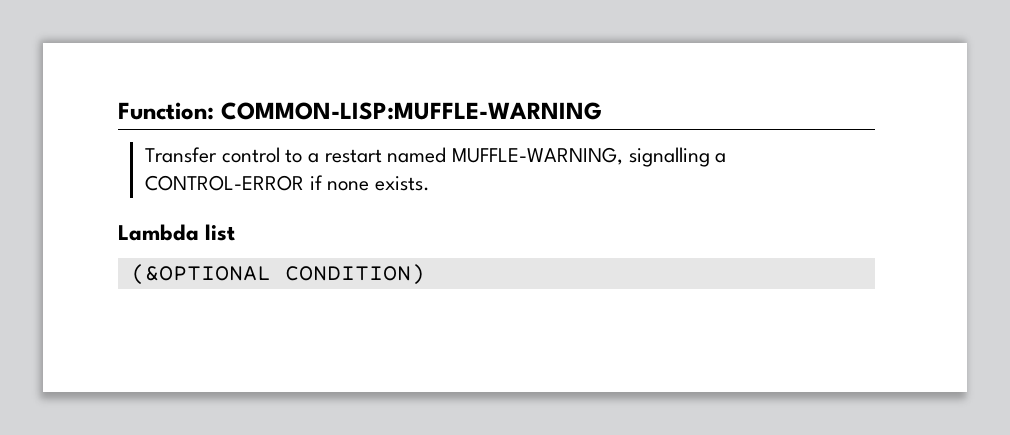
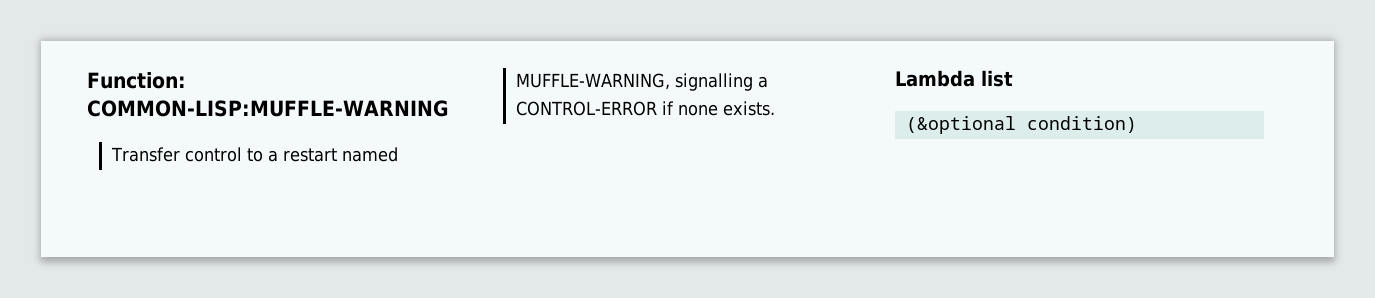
- (&OPTIONAL CONDITION)
+ (&optional condition)

